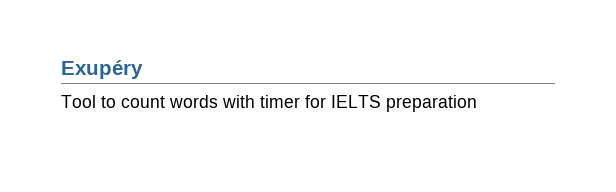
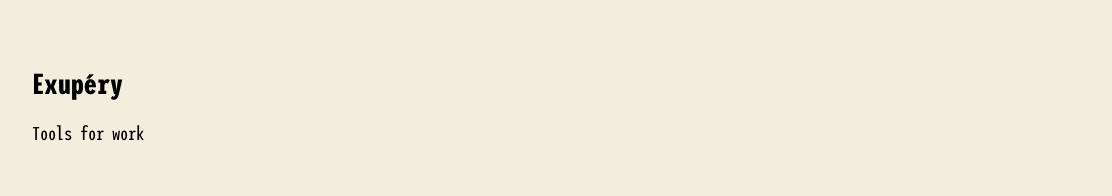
- Tool to count words with timer for IELTS preparation
+ Tools for work

